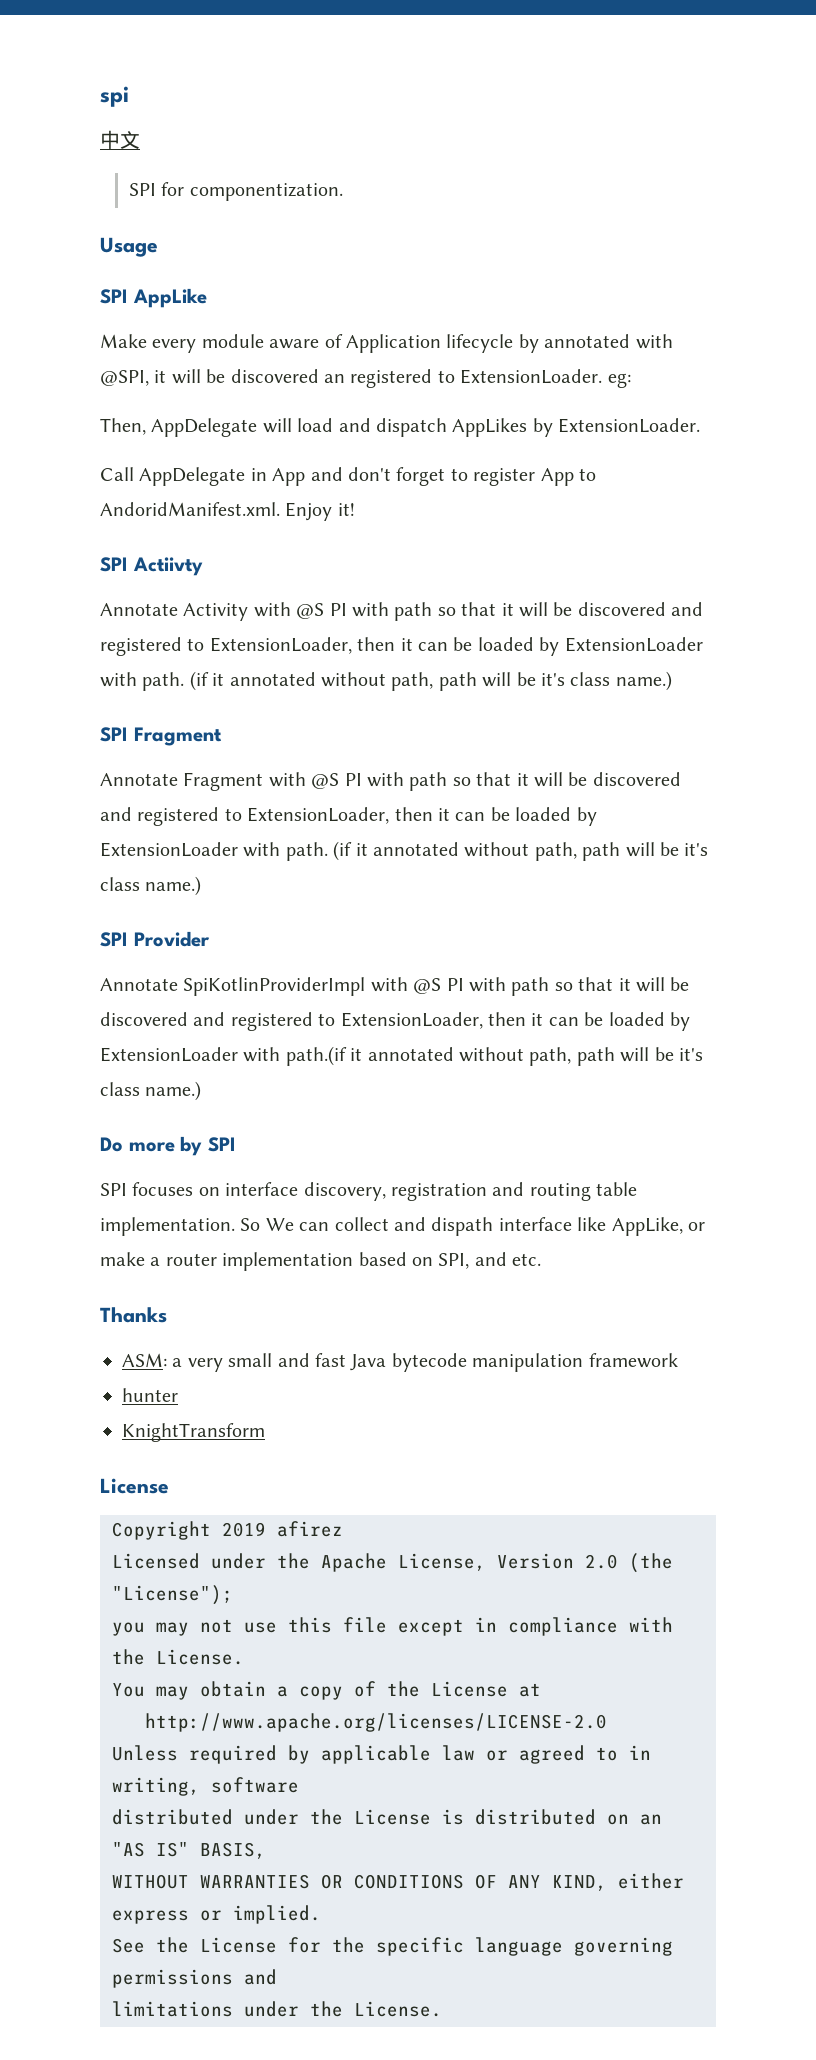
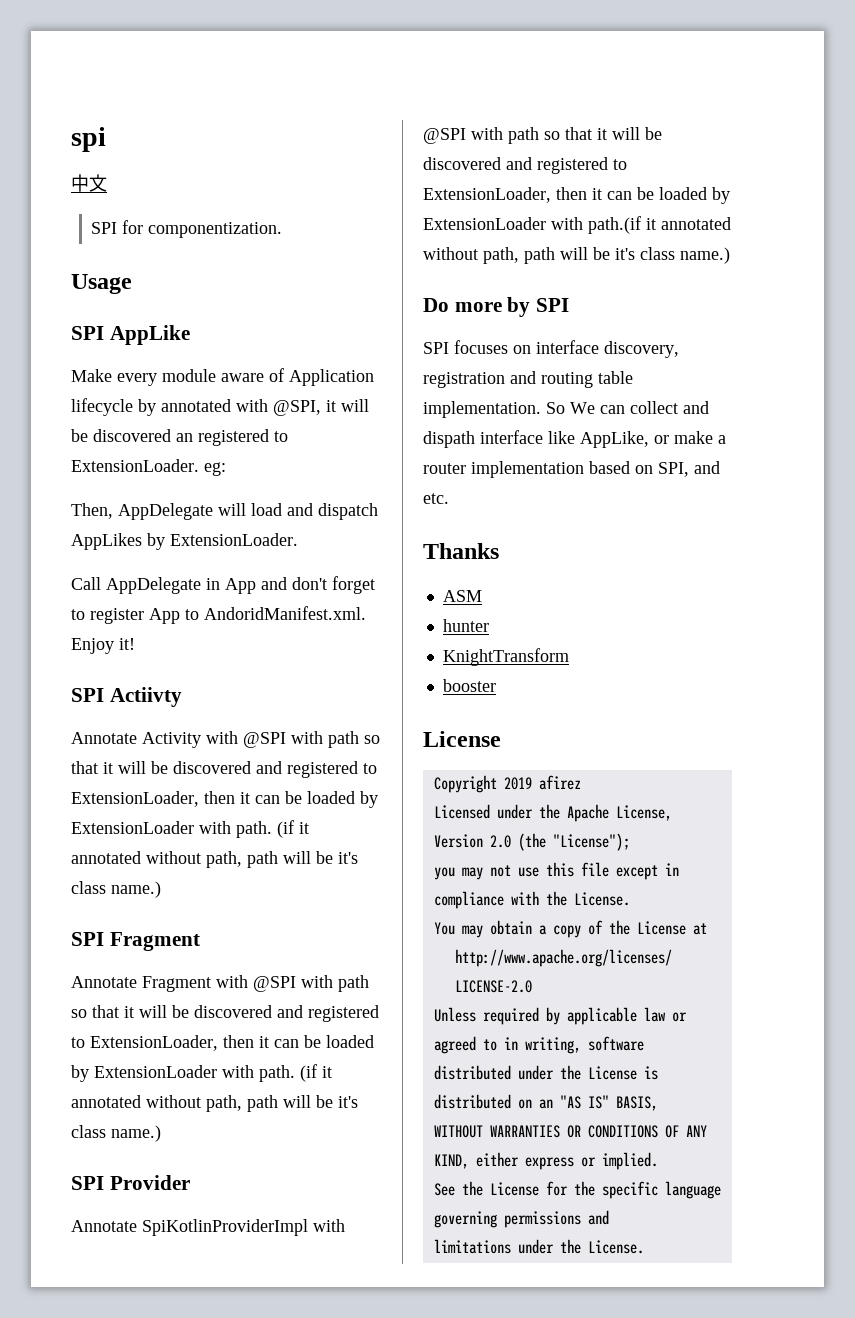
- Annotate Activity with @S PI with path so that it will be discovered and registered to ExtensionLoader, then it can be loaded by ExtensionLoader with path.
+ Annotate Activity with @SPI with path so that it will be discovered and registered to ExtensionLoader, then it can be loaded by ExtensionLoader with path.
- Annotate Fragment with @S PI with path so that it will be discovered and registered to ExtensionLoader, then it can be loaded by ExtensionLoader with path.
+ Annotate Fragment with @SPI with path so that it will be discovered and registered to ExtensionLoader, then it can be loaded by ExtensionLoader with path.
- Annotate SpiKotlinProviderImpl with @S PI with path so that it will be discovered and registered to ExtensionLoader, then it can be loaded by ExtensionLoader with path.(if it annotated without path, path will be it's class name.)
+ Annotate SpiKotlinProviderImpl with @SPI with path so that it will be discovered and registered to ExtensionLoader, then it can be loaded by ExtensionLoader with path.(if it annotated without path, path will be it's class name.)
- ASM: a very small and fast Java bytecode manipulation framework
+ ASM
+ booster

